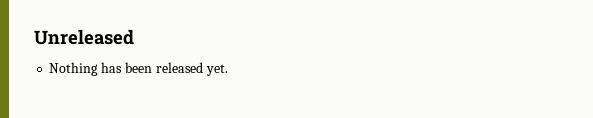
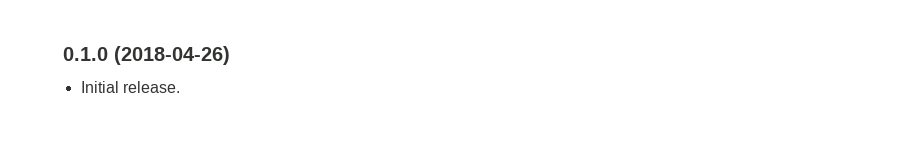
- Unreleased
- Nothing has been released yet.
+ 0.1.0 (2018-04-26)
+ Initial release.

